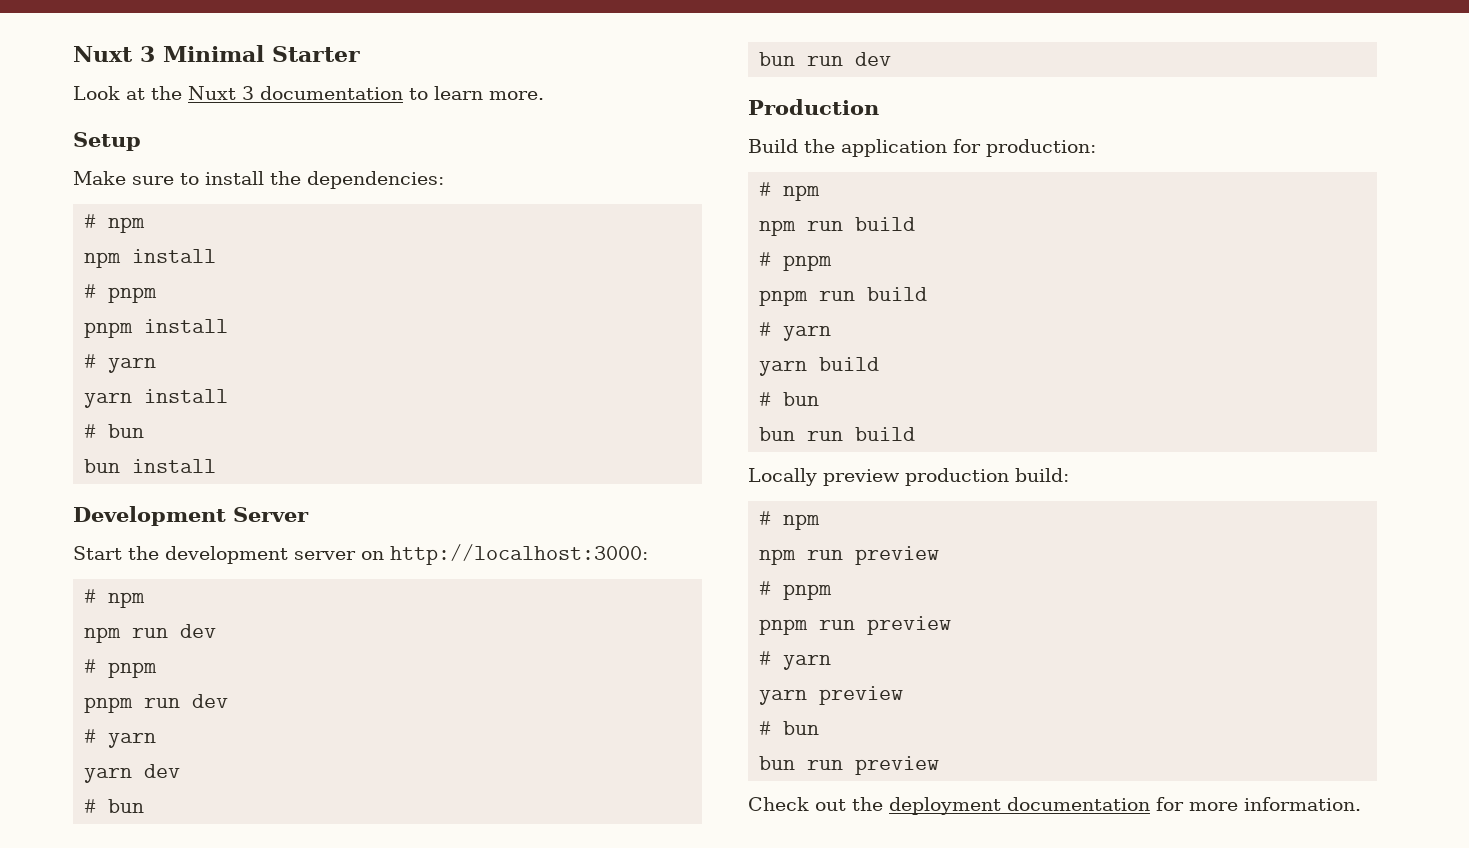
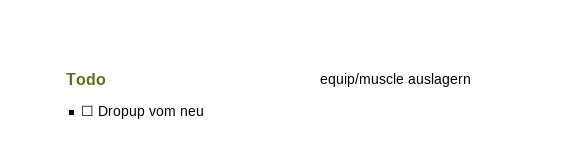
- Nuxt 3 Minimal Starter
- Look at the Nuxt 3 documentation to learn more.
- Setup
- Make sure to install the dependencies:
- # npm
- npm install
- # pnpm
- pnpm install
- # yarn
- yarn install
- # bun
- bun install
- Development Server
- Start the development server on http://localhost:3000:
- # npm
- npm run dev
- # pnpm
- pnpm run dev
- # yarn
- yarn dev
- # bun
- bun run dev
- Production
- Build the application for production:
- # npm
- npm run build
- # pnpm
- pnpm run build
- # yarn
- yarn build
- # bun
- bun run build
- Locally preview production build:
- # npm
- npm run preview
- # pnpm
- pnpm run preview
- # yarn
- yarn preview
- # bun
- bun run preview
- Check out the deployment documentation for more information.
+ Todo
+ ☐ Dropup vom neu equip/muscle auslagern

